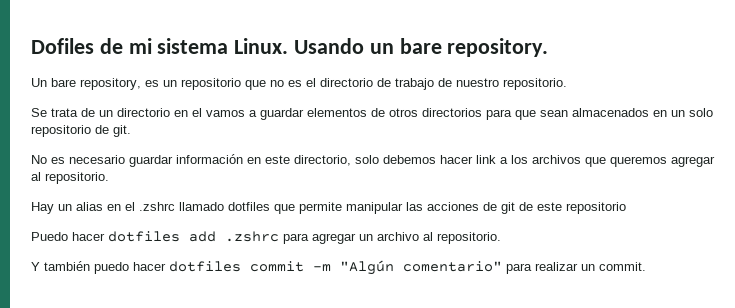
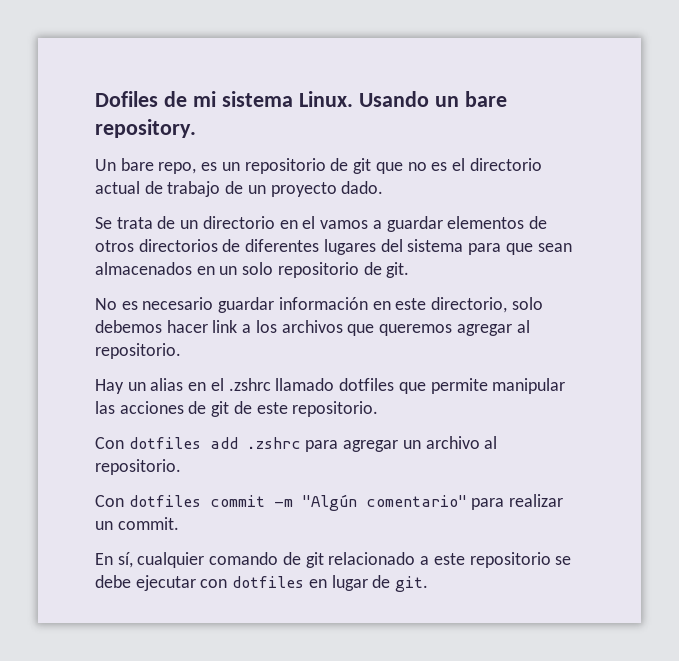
- Un bare repository, es un repositorio que no es el directorio de trabajo de nuestro repositorio.
+ Un bare repo, es un repositorio de git que no es el directorio actual de trabajo de un proyecto dado.
- Se trata de un directorio en el vamos a guardar elementos de otros directorios para que sean almacenados en un solo repositorio de git.
+ Se trata de un directorio en el vamos a guardar elementos de otros directorios de diferentes lugares del sistema para que sean almacenados en un solo repositorio de git.
- Hay un alias en el .zshrc llamado dotfiles que permite manipular las acciones de git de este repositorio
- Puedo hacer dotfiles add .zshrc para agregar un archivo al repositorio.
+ Hay un alias en el .zshrc llamado dotfiles que permite manipular las acciones de git de este repositorio.
+ Con dotfiles add .zshrc para agregar un archivo al repositorio.
- Y también puedo hacer dotfiles commit -m "Algún comentario" para realizar un commit.
+ Con dotfiles commit -m "Algún comentario" para realizar un commit.
+ En sí, cualquier comando de git relacionado a este repositorio se debe ejecutar con dotfiles en lugar de git.

